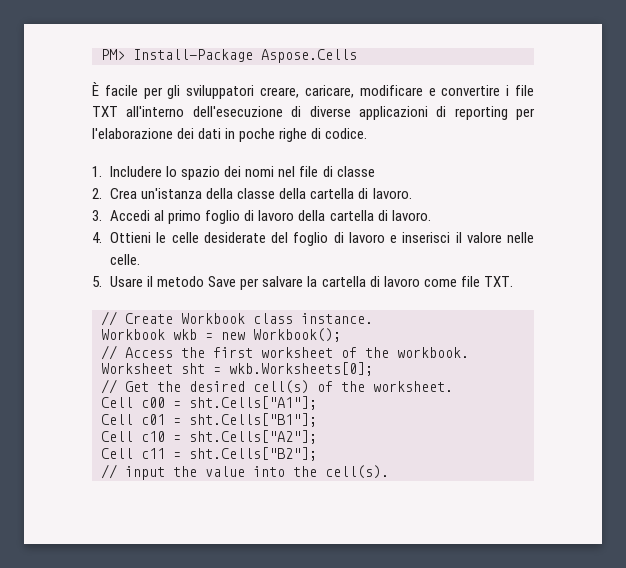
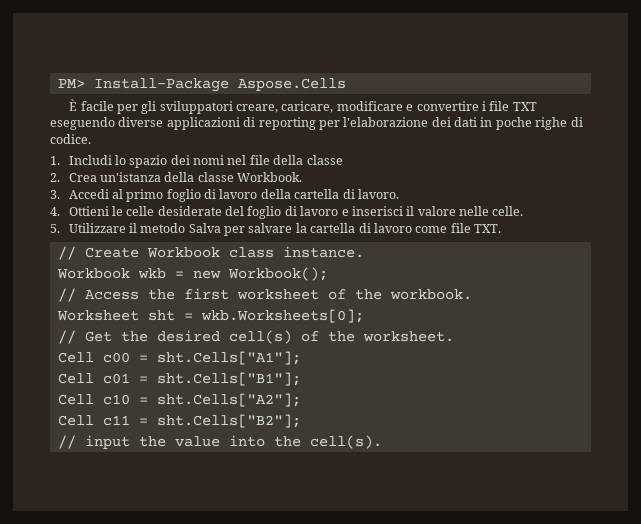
- È facile per gli sviluppatori creare, caricare, modificare e convertire i file TXT all'interno dell'esecuzione di diverse applicazioni di reporting per l'elaborazione dei dati in poche righe di codice.
+ È facile per gli sviluppatori creare, caricare, modificare e convertire i file TXT eseguendo diverse applicazioni di reporting per l'elaborazione dei dati in poche righe di codice.
- 1. Includere lo spazio dei nomi nel file di classe
+ 1. Includi lo spazio dei nomi nel file della classe
- 2. Crea un'istanza della classe della cartella di lavoro.
+ 2. Crea un'istanza della classe Workbook.
- 5. Usare il metodo Save per salvare la cartella di lavoro come file TXT.
+ 5. Utilizzare il metodo Salva per salvare la cartella di lavoro come file TXT.

